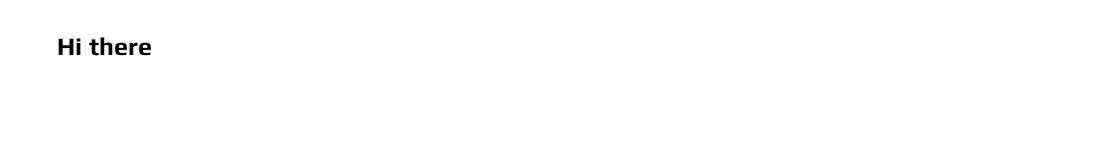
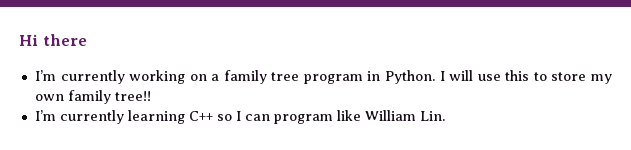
+ I’m currently working on a family tree program in Python. I will use this to store my own family tree!!
+ I’m currently learning C++ so I can program like William Lin.

